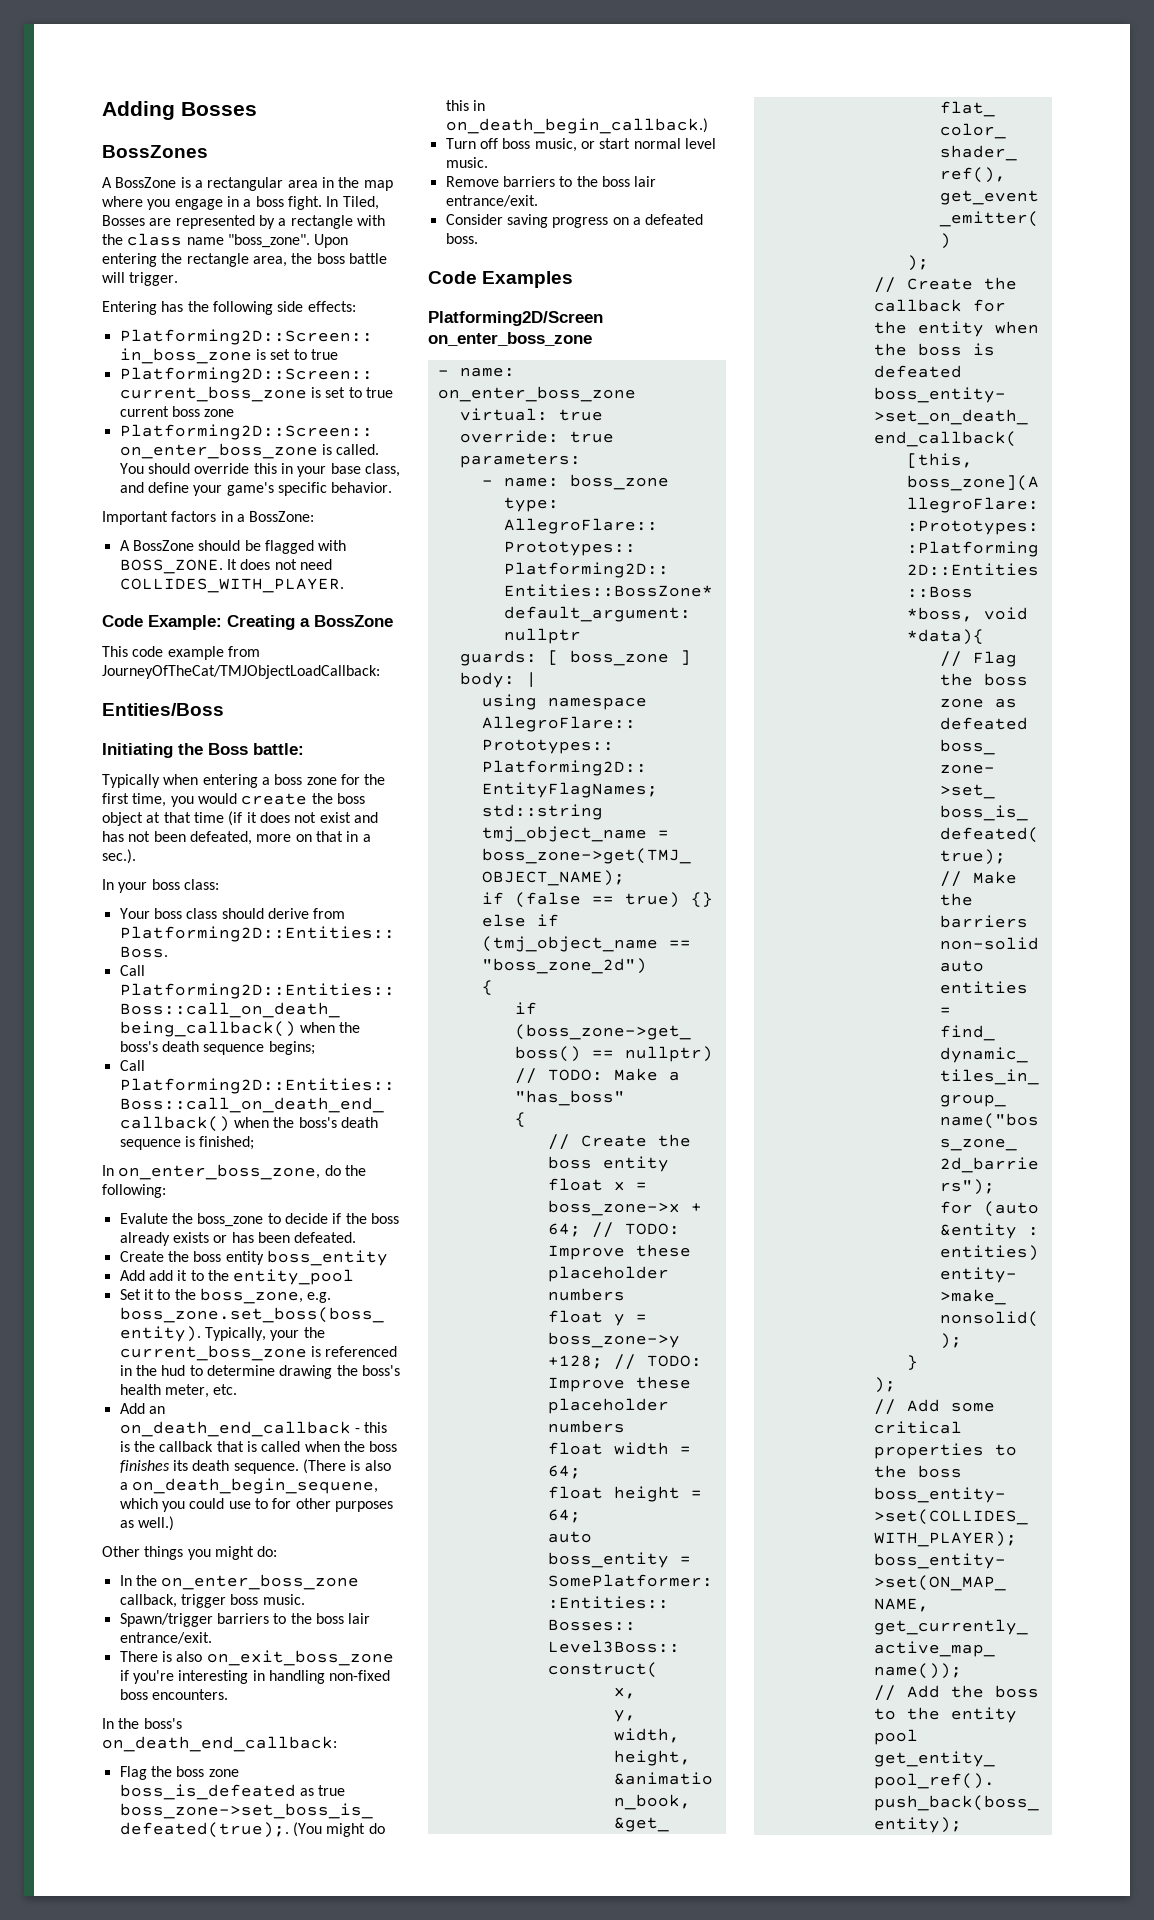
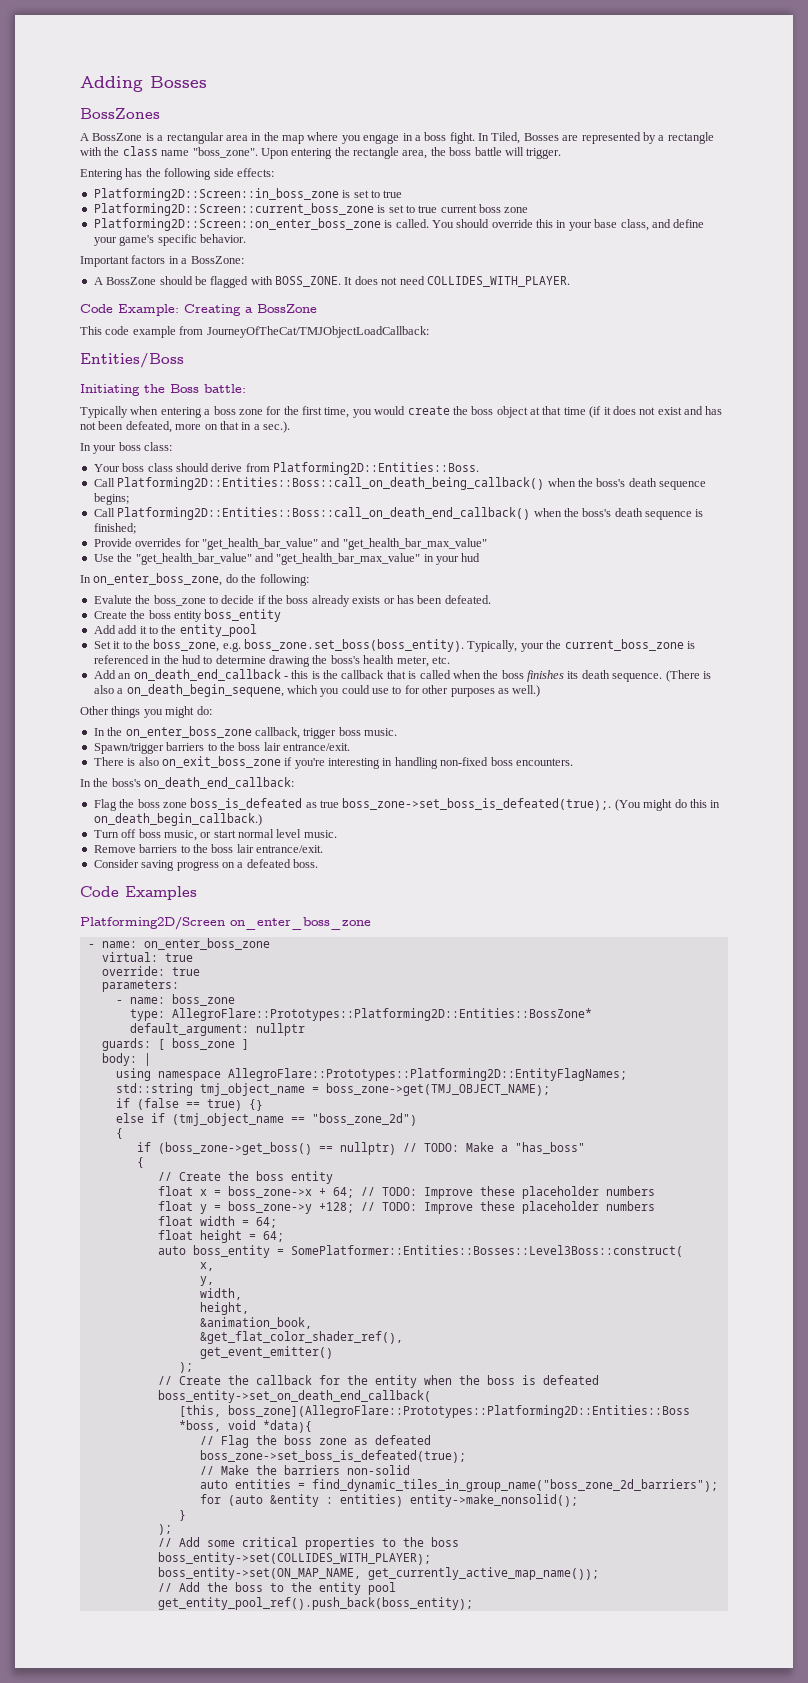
+ Provide overrides for "get_health_bar_value" and "get_health_bar_max_value"
+ Use the "get_health_bar_value" and "get_health_bar_max_value" in your hud

